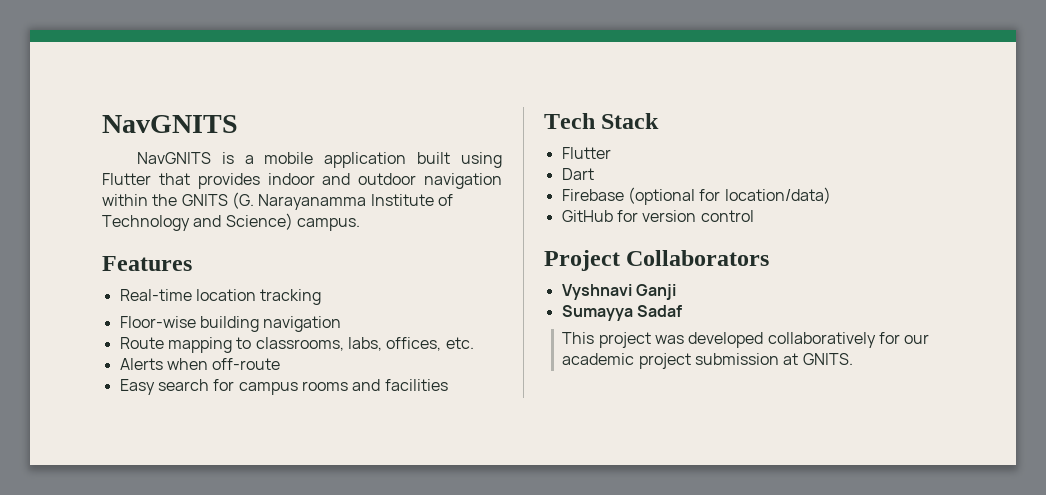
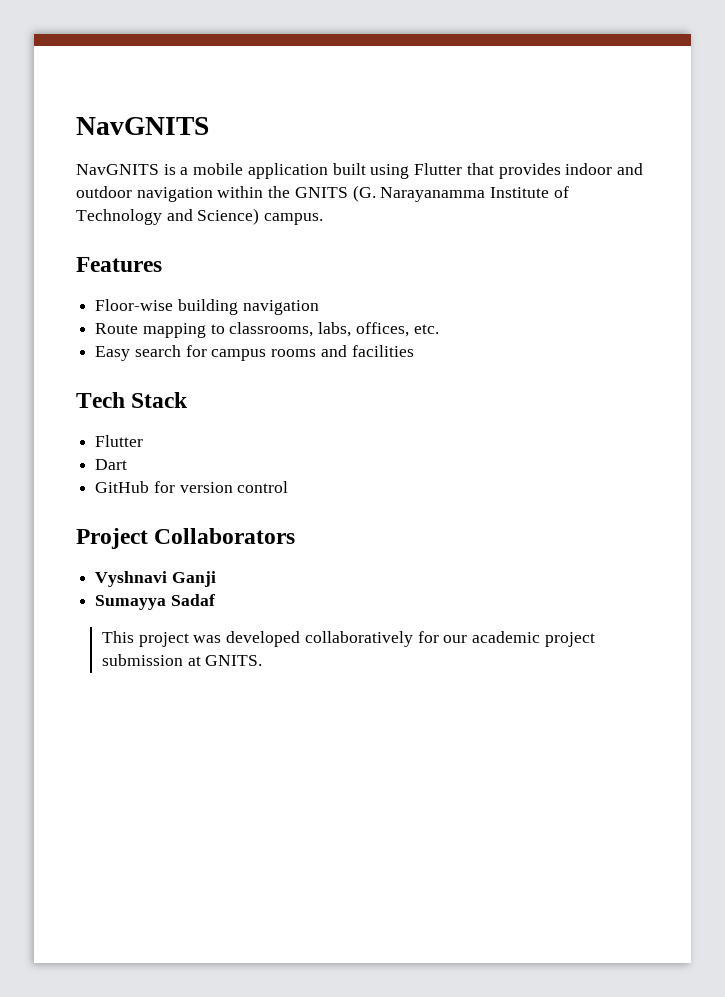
- Real-time location tracking
- Alerts when off-route
- Firebase (optional for location/data)

